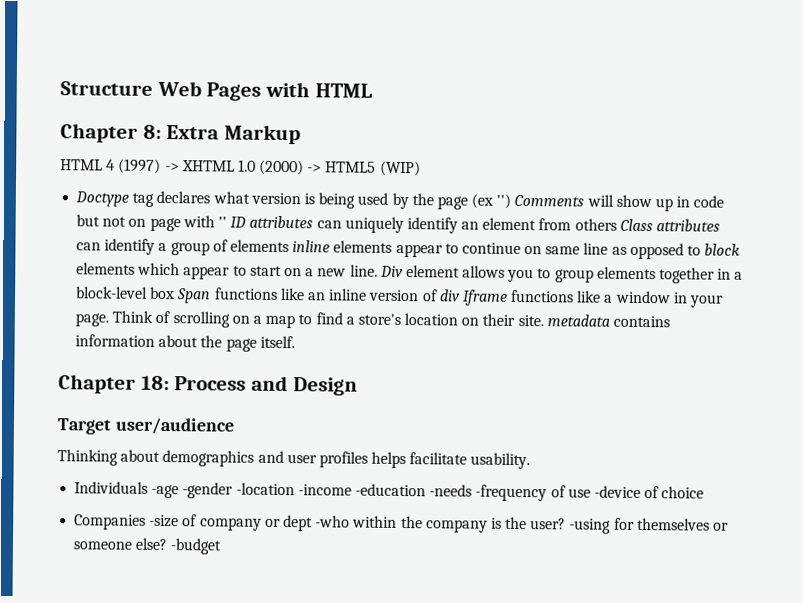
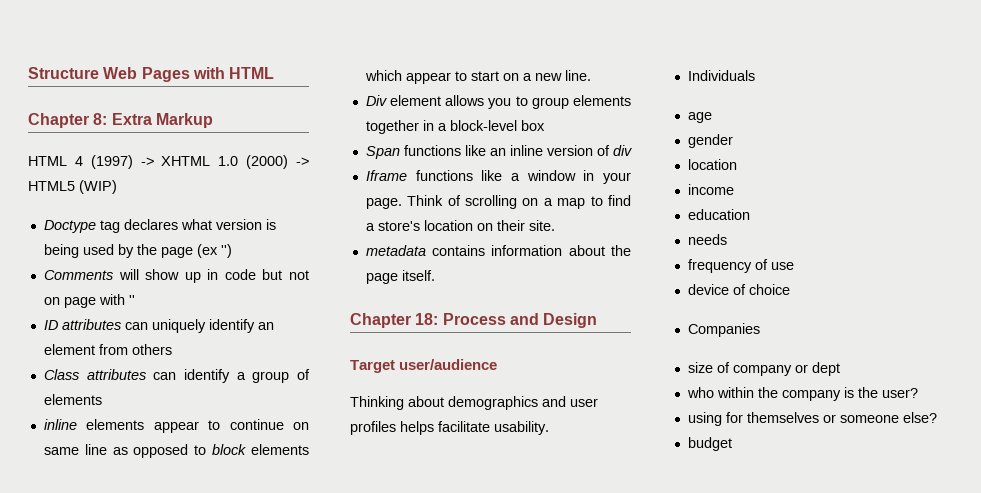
- Doctype tag declares what version is being used by the page (ex '') Comments will show up in code but not on page with '' ID attributes can uniquely identify an element from others Class attributes can identify a group of elements inline elements appear to continue on same line as opposed to block elements which appear to start on a new line. Div element allows you to group elements together in a block-level box Span functions like an inline version of div Iframe functions like a window in your page.
+ Doctype tag declares what version is being used by the page (ex '')
+ Comments will show up in code but not on page with ''
+ ID attributes can uniquely identify an element from others
+ Class attributes can identify a group of elements
+ inline elements appear to continue on same line as opposed to block elements which appear to start on a new line.
+ Div element allows you to group elements together in a block-level box
+ Span functions like an inline version of div
+ Iframe functions like a window in your page.
- Think of scrolling on a map to find a store's location on their site. metadata contains information about the page itself.
+ Think of scrolling on a map to find a store's location on their site.
+ metadata contains information about the page itself.
- Individuals -age -gender -location -income -education -needs -frequency of use -device of choice
+ Individuals
+ age
+ gender
+ location
+ income
+ education
+ needs
+ frequency of use
+ device of choice
- Companies -size of company or dept -who within the company is the user? -using for themselves or someone else? -budget
+ Companies
+ size of company or dept
+ who within the company is the user?
+ using for themselves or someone else?
+ budget

